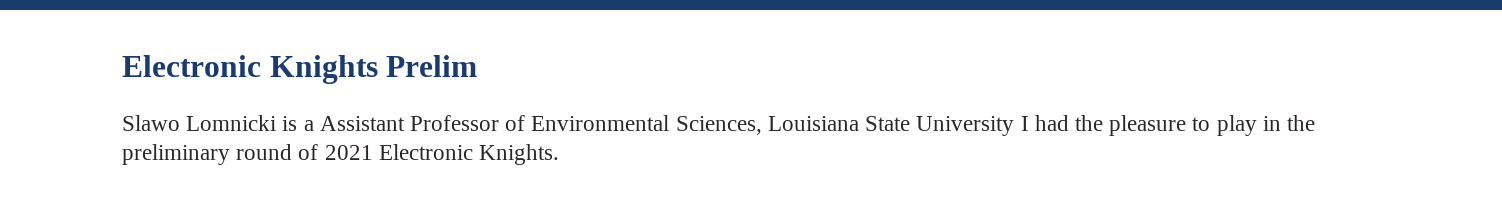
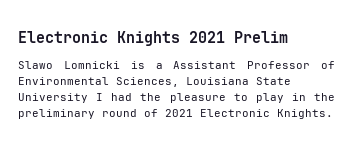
- Electronic Knights Prelim
+ Electronic Knights 2021 Prelim

